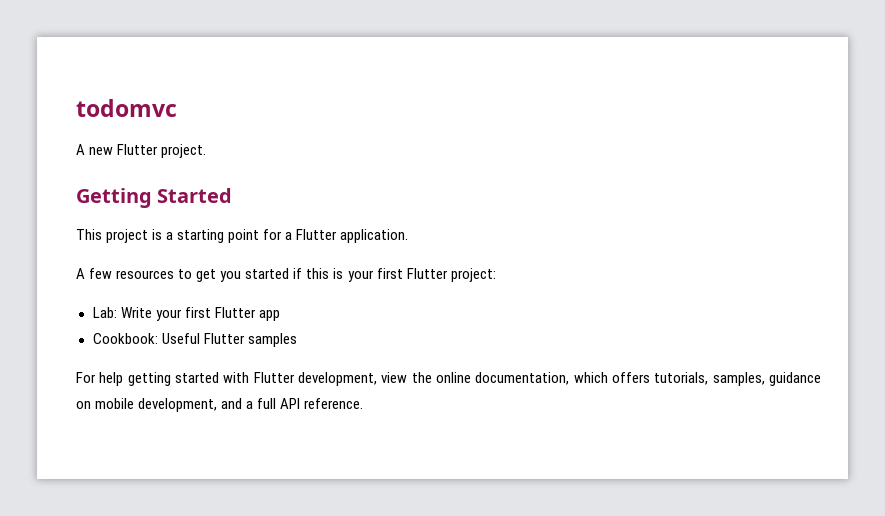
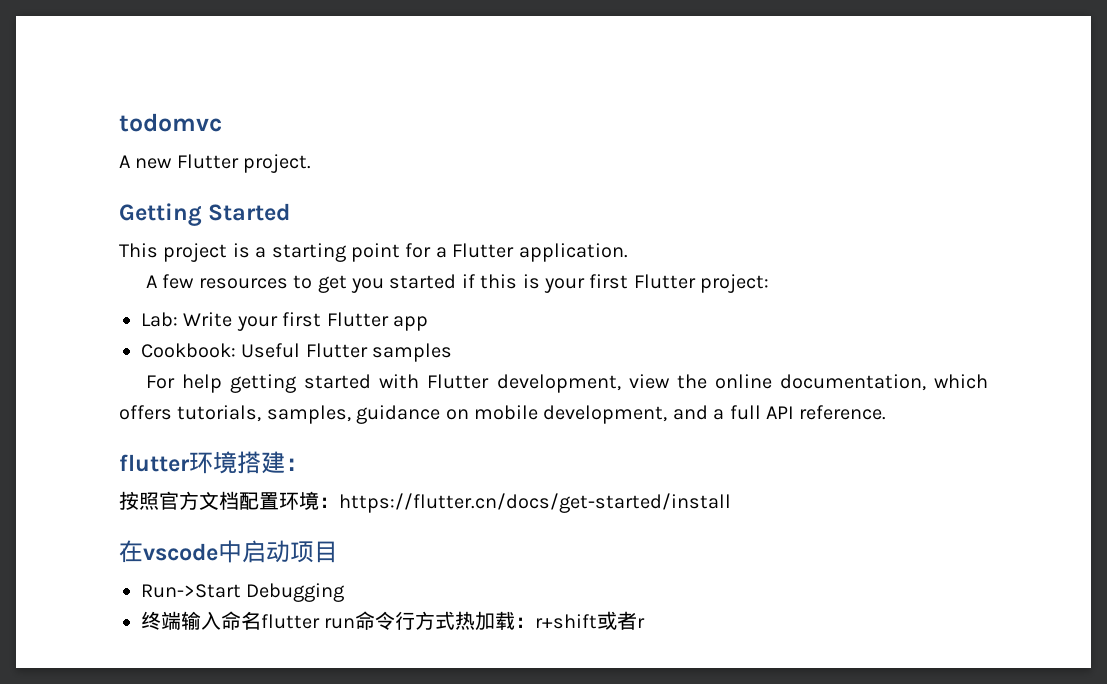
+ flutter环境搭建：
+ 按照官方文档配置环境：https://flutter.cn/docs/get-started/install
+ 在vscode中启动项目
+ Run->Start Debugging
+ 终端输入命名flutter run命令行方式热加载：r+shift或者r

